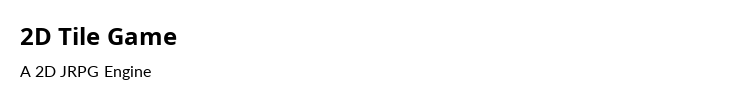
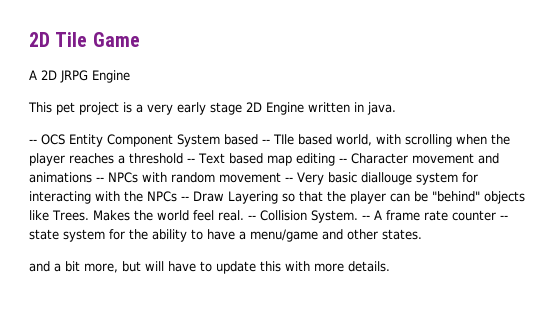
+ This pet project is a very early stage 2D Engine written in java.
+ -- OCS Entity Component System based -- TIle based world, with scrolling when the player reaches a threshold -- Text based map editing -- Character movement and animations -- NPCs with random movement -- Very basic diallouge system for interacting with the NPCs -- Draw Layering so that the player can be "behind" objects like Trees. Makes the world feel real. -- Collision System. -- A frame rate counter -- state system for the ability to have a menu/game and other states.
+ and a bit more, but will have to update this with more details.

